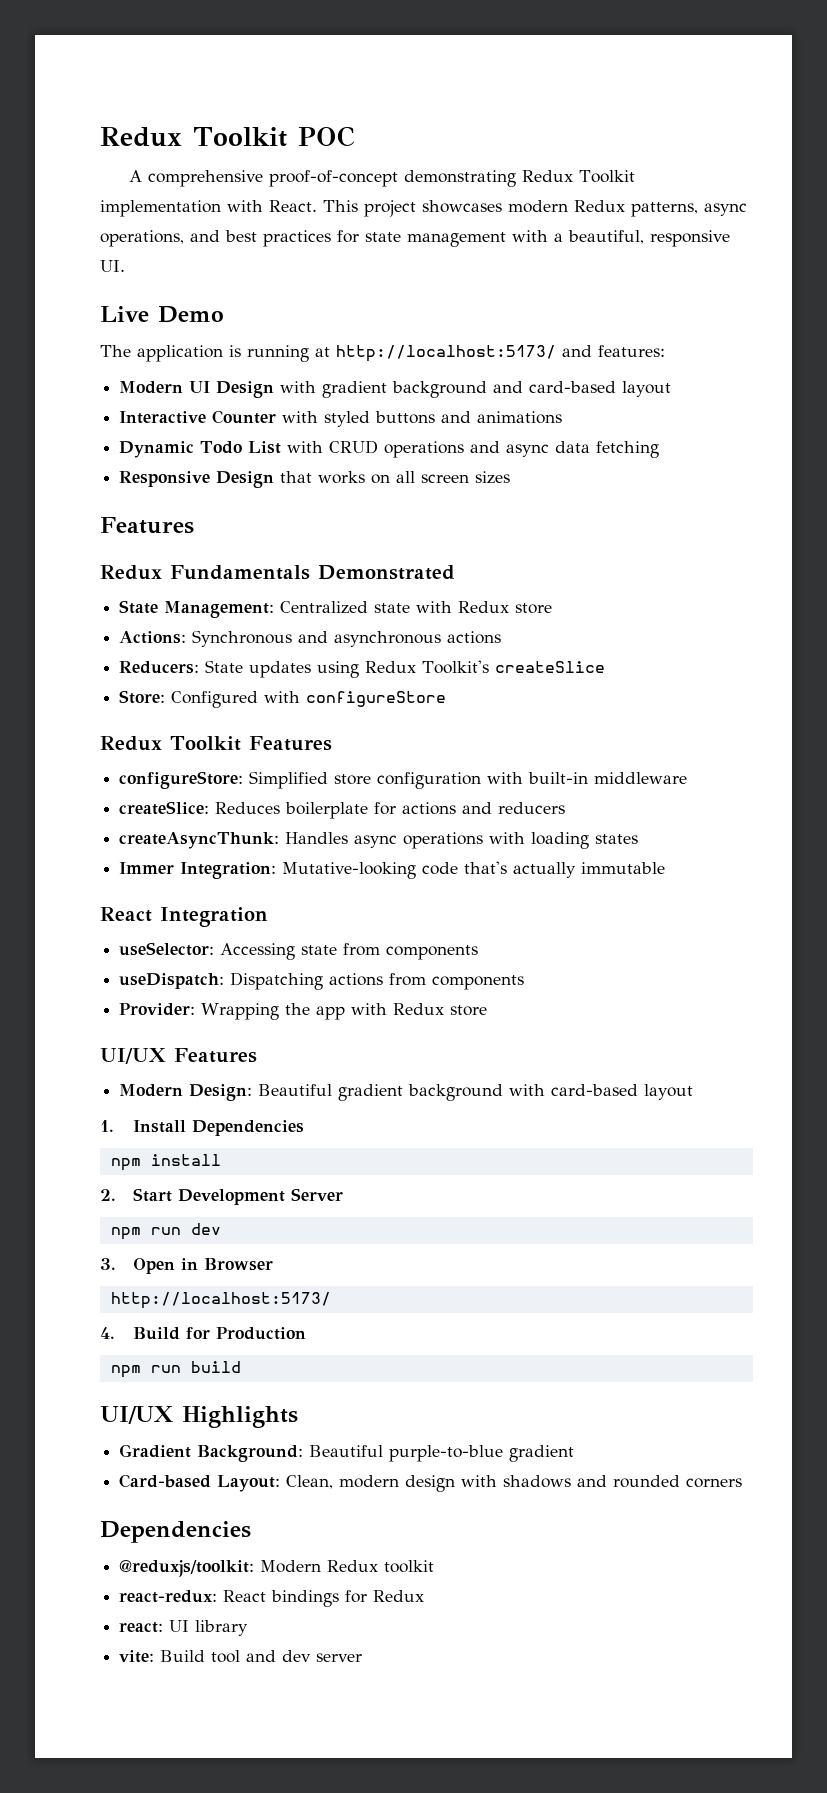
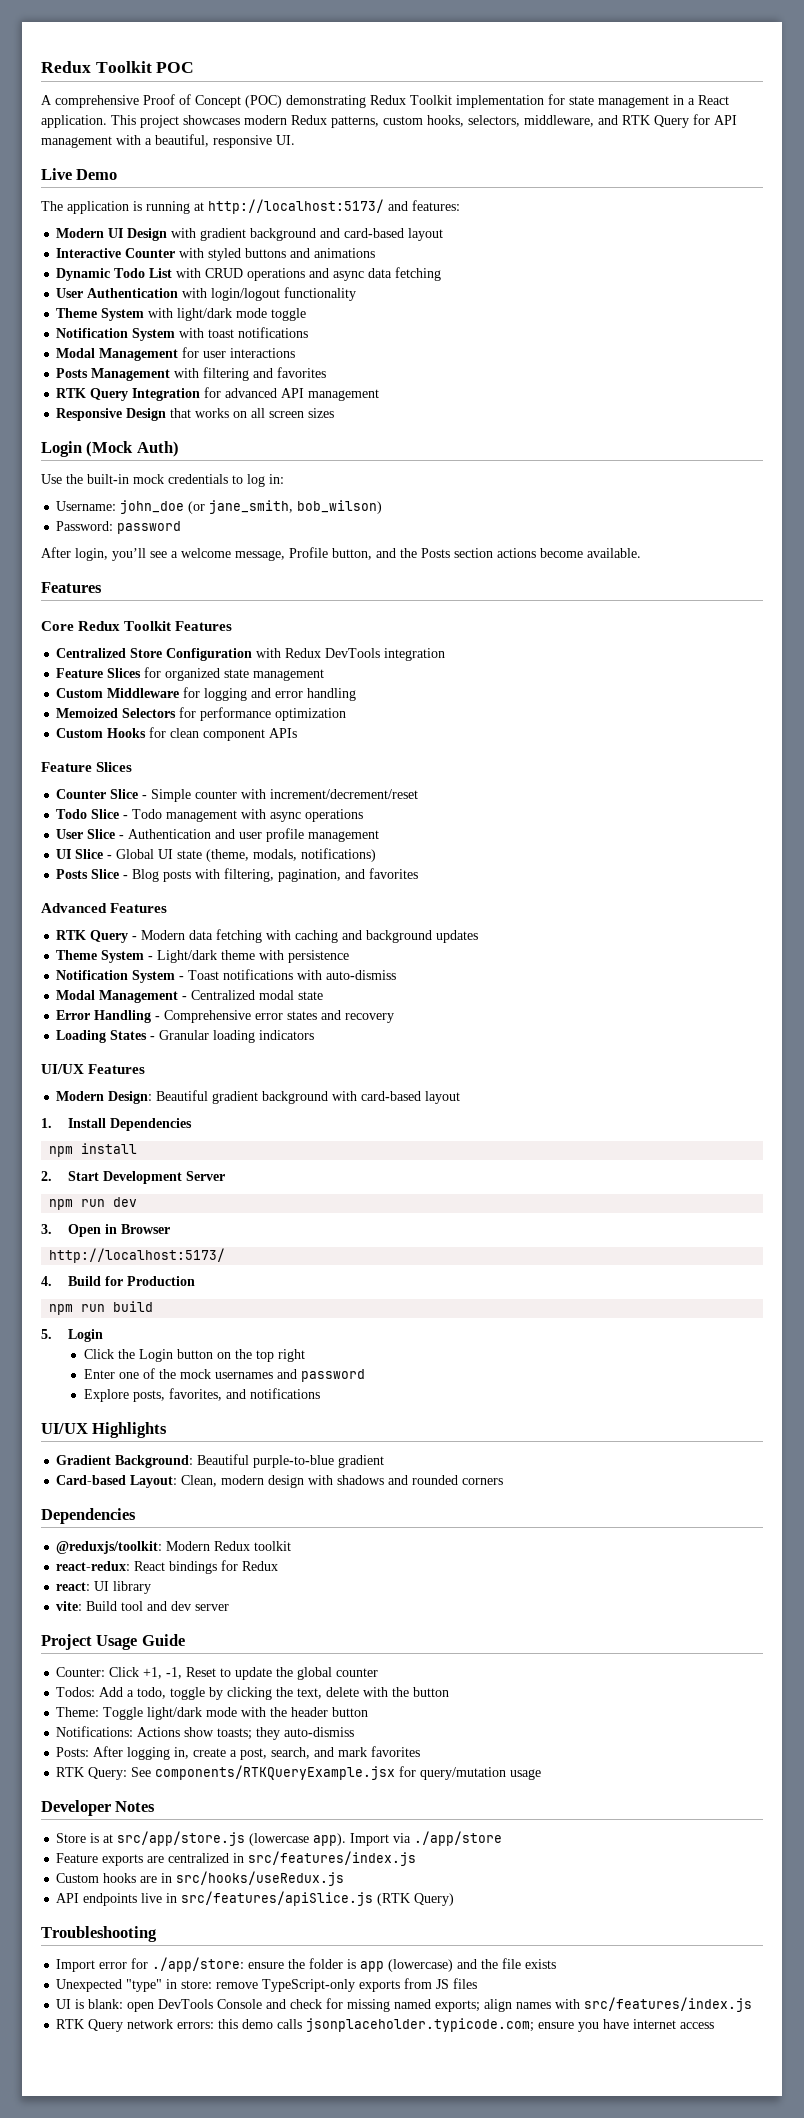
- A comprehensive proof-of-concept demonstrating Redux Toolkit implementation with React.
+ A comprehensive Proof of Concept (POC) demonstrating Redux Toolkit implementation for state management in a React application.
- This project showcases modern Redux patterns, async operations, and best practices for state management with a beautiful, responsive UI.
+ This project showcases modern Redux patterns, custom hooks, selectors, middleware, and RTK Query for API management with a beautiful, responsive UI.
+ User Authentication with login/logout functionality
+ Theme System with light/dark mode toggle
+ Notification System with toast notifications
+ Modal Management for user interactions
+ Posts Management with filtering and favorites
+ RTK Query Integration for advanced API management
  Responsive Design that works on all screen sizes
+ Login (Mock Auth)
+ Use the built‑in mock credentials to log in:
+ Username: john_doe (or jane_smith, bob_wilson)
+ Password: password
+ After login, you’ll see a welcome message, Profile button, and the Posts section actions become available.
  Features
- Redux Fundamentals Demonstrated
- State Management: Centralized state with Redux store
- Actions: Synchronous and asynchronous actions
- Reducers: State updates using Redux Toolkit's createSlice
- Store: Configured with configureStore
- Redux Toolkit Features
- configureStore: Simplified store configuration with built-in middleware
- createSlice: Reduces boilerplate for actions and reducers
- createAsyncThunk: Handles async operations with loading states
- Immer Integration: Mutative-looking code that's actually immutable
- React Integration
- useSelector: Accessing state from components
- useDispatch: Dispatching actions from components
- Provider: Wrapping the app with Redux store
+ Core Redux Toolkit Features
+ Centralized Store Configuration with Redux DevTools integration
+ Feature Slices for organized state management
+ Custom Middleware for logging and error handling
+ Memoized Selectors for performance optimization
+ Custom Hooks for clean component APIs
+ Feature Slices
+ Counter Slice - Simple counter with increment/decrement/reset
+ Todo Slice - Todo management with async operations
+ User Slice - Authentication and user profile management
+ UI Slice - Global UI state (theme, modals, notifications)
+ Posts Slice - Blog posts with filtering, pagination, and favorites
+ Advanced Features
+ RTK Query - Modern data fetching with caching and background updates
+ Theme System - Light/dark theme with persistence
+ Notification System - Toast notifications with auto-dismiss
+ Modal Management - Centralized modal state
+ Error Handling - Comprehensive error states and recovery
+ Loading States - Granular loading indicators
+ 5. Login
+ Click the Login button on the top right
+ Enter one of the mock usernames and password
+ Explore posts, favorites, and notifications
+ Project Usage Guide
+ Counter: Click +1, -1, Reset to update the global counter
+ Todos: Add a todo, toggle by clicking the text, delete with the button
+ Theme: Toggle light/dark mode with the header button
+ Notifications: Actions show toasts; they auto‑dismiss
+ Posts: After logging in, create a post, search, and mark favorites
+ RTK Query: See components/RTKQueryExample.jsx for query/mutation usage
+ Developer Notes
+ Store is at src/app/store.js (lowercase app). Import via ./app/store
+ Feature exports are centralized in src/features/index.js
+ Custom hooks are in src/hooks/useRedux.js
+ API endpoints live in src/features/apiSlice.js (RTK Query)
+ Troubleshooting
+ Import error for ./app/store: ensure the folder is app (lowercase) and the file exists
+ Unexpected "type" in store: remove TypeScript-only exports from JS files
+ UI is blank: open DevTools Console and check for missing named exports; align names with src/features/index.js
+ RTK Query network errors: this demo calls jsonplaceholder.typicode.com; ensure you have internet access

